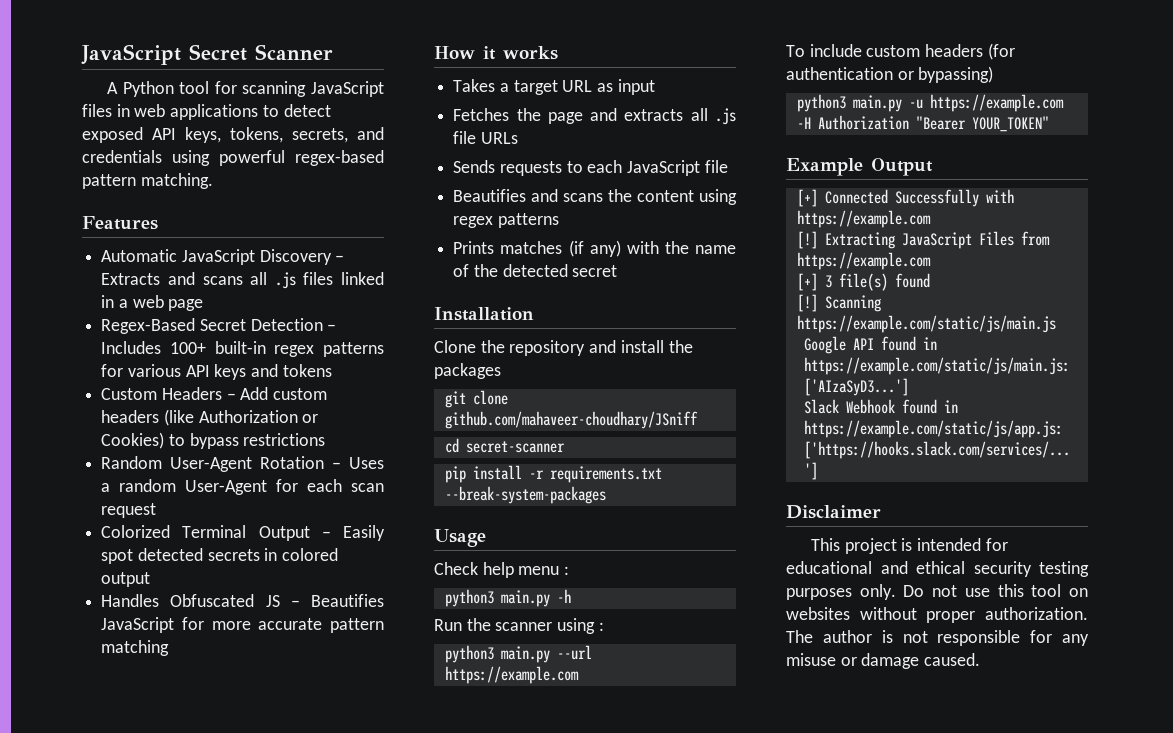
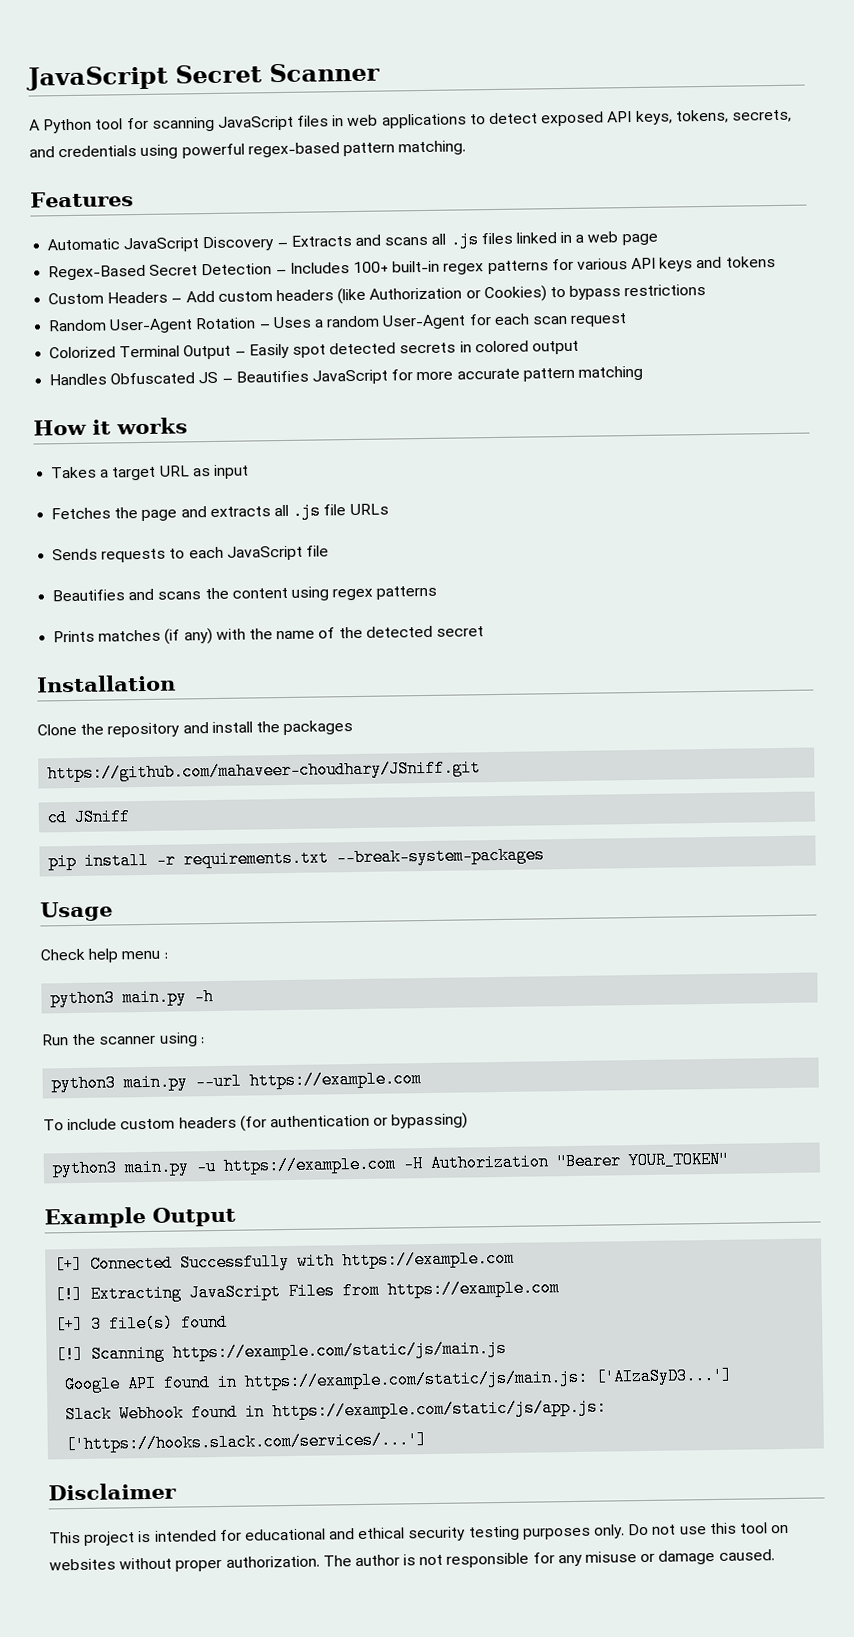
- git clone github.com/mahaveer-choudhary/JSniff
+ https://github.com/mahaveer-choudhary/JSniff.git
- cd secret-scanner
+ cd JSniff

